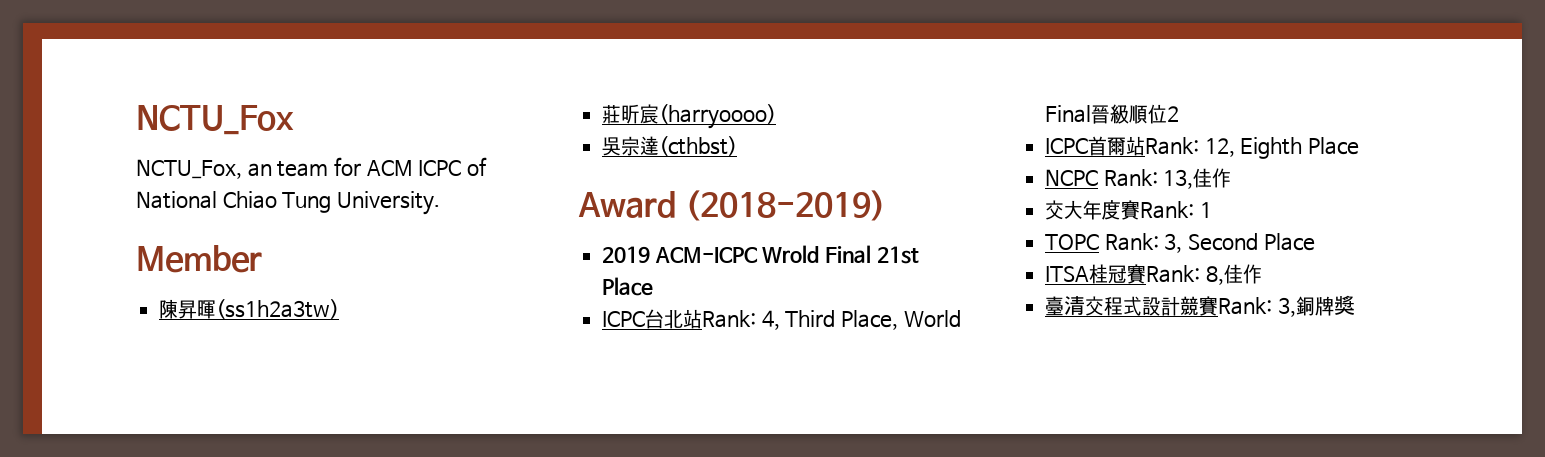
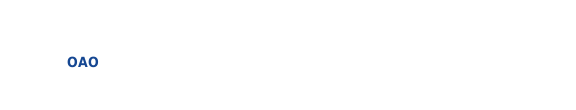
- NCTU_Fox
- NCTU_Fox, an team for ACM ICPC of National Chiao Tung University.
- Member
- 陳昇暉(ss1h2a3tw)
- 莊昕宸(harryoooo)
- 吳宗達(cthbst)
- Award (2018-2019)
- 2019 ACM-ICPC Wrold Final 21st Place
- ICPC台北站Rank: 4, Third Place, World Final晉級順位2
- ICPC首爾站Rank: 12, Eighth Place
- NCPC Rank: 13,佳作
- 交大年度賽Rank: 1
- TOPC Rank: 3, Second Place
- ITSA桂冠賽Rank: 8,佳作
- 臺清交程式設計競賽Rank: 3,銅牌獎
+ OAO

